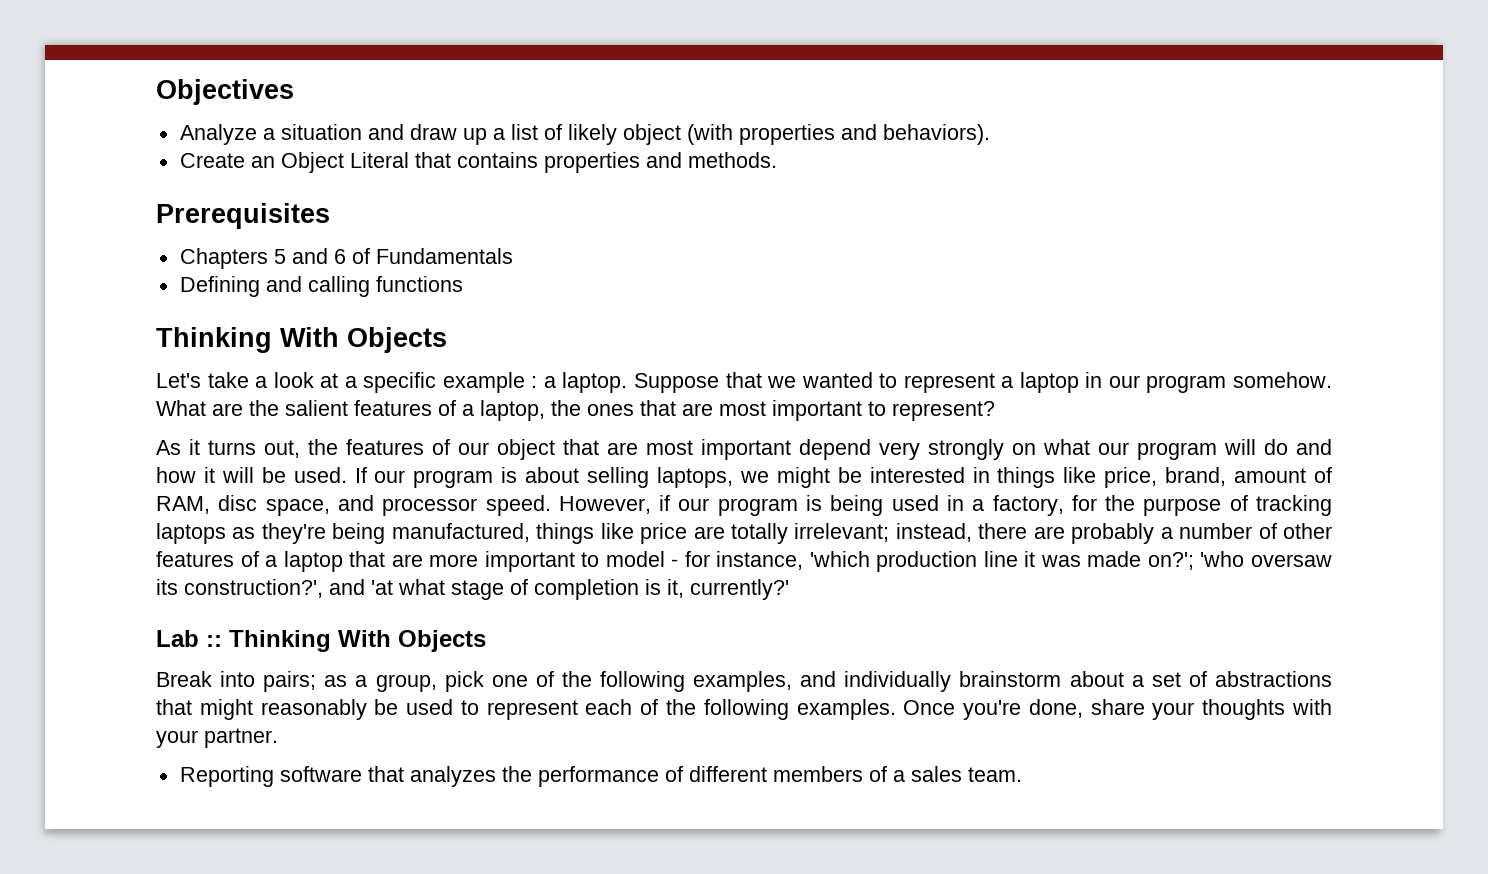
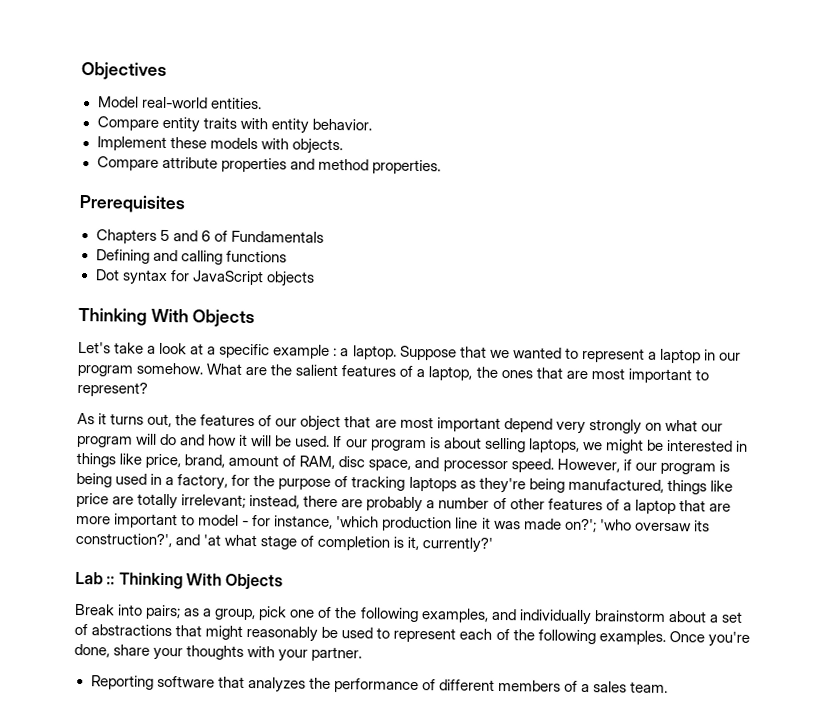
- Analyze a situation and draw up a list of likely object (with properties and behaviors).
- Create an Object Literal that contains properties and methods.
+ Model real-world entities.
+ Compare entity traits with entity behavior.
+ Implement these models with objects.
+ Compare attribute properties and method properties.
+ Dot syntax for JavaScript objects

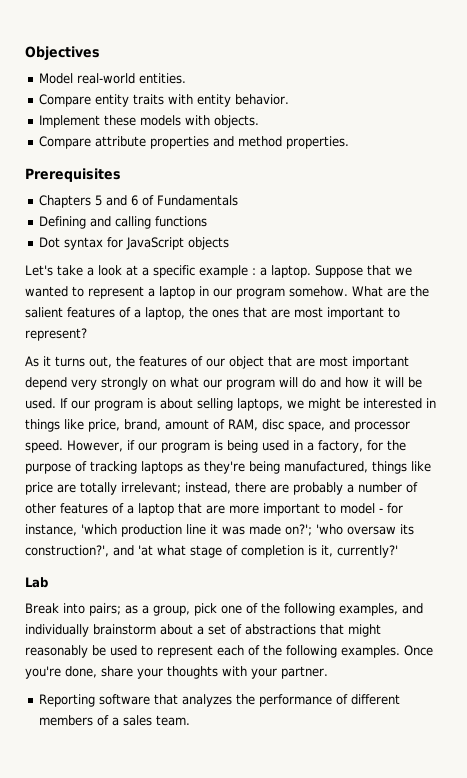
  Dot syntax for JavaScript objects
- Thinking With Objects
- Lab :: Thinking With Objects
+ Lab

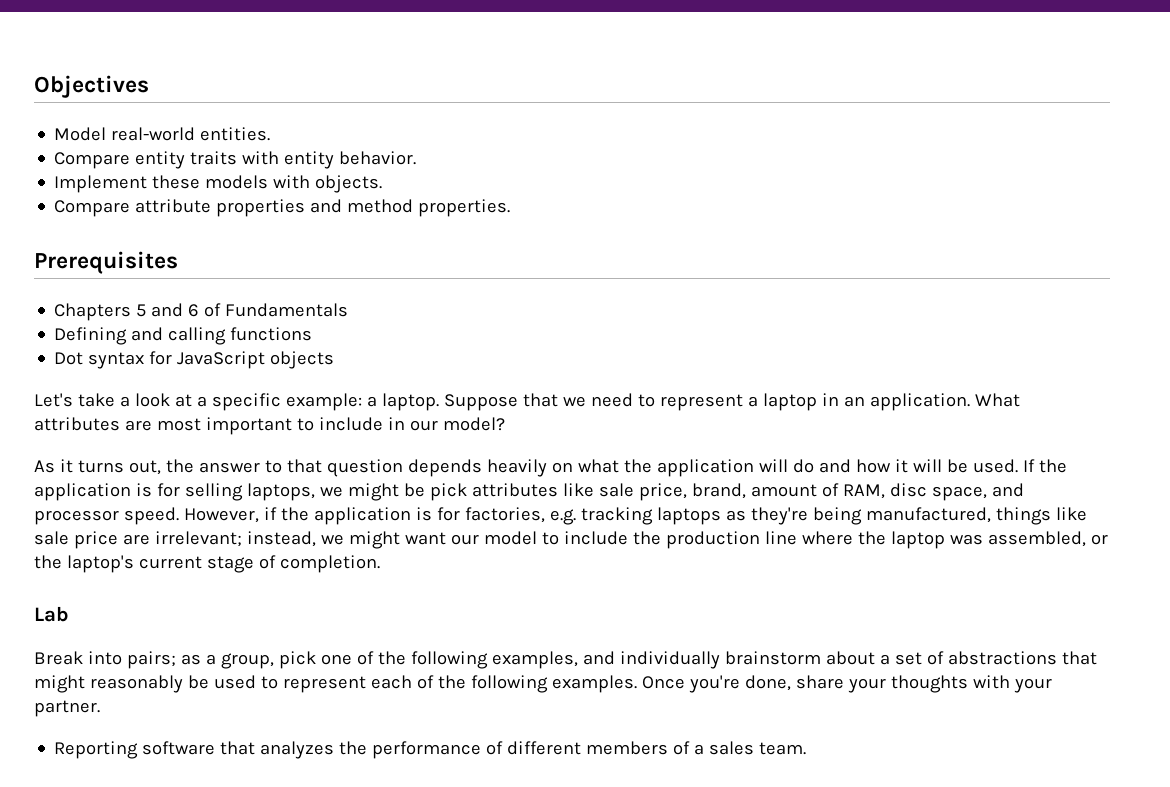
- Let's take a look at a specific example : a laptop.
+ Let's take a look at a specific example: a laptop.
- Suppose that we wanted to represent a laptop in our program somehow. What are the salient features of a laptop, the ones that are most important to represent?
+ Suppose that we need to represent a laptop in an application. What attributes are most important to include in our model?
- As it turns out, the features of our object that are most important depend very strongly on what our program will do and how it will be used.
+ As it turns out, the answer to that question depends heavily on what the application will do and how it will be used.
- If our program is about selling laptops, we might be interested in things like price, brand, amount of RAM, disc space, and processor speed.
+ If the application is for selling laptops, we might be pick attributes like sale price, brand, amount of RAM, disc space, and processor speed.
- However, if our program is being used in a factory, for the purpose of tracking laptops as they're being manufactured, things like price are totally irrelevant; instead, there are probably a number of other features of a laptop that are more important to model - for instance, 'which production line it was made on?'; 'who oversaw its construction?', and 'at what stage of completion is it, currently?'
+ However, if the application is for factories, e.g. tracking laptops as they're being manufactured, things like sale price are irrelevant; instead, we might want our model to include the production line where the laptop was assembled, or the laptop's current stage of completion.

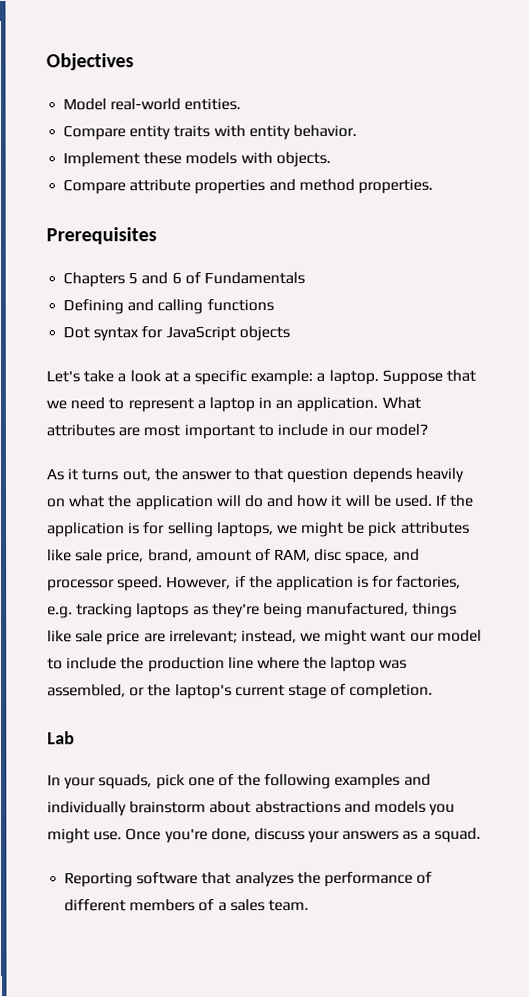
- Break into pairs; as a group, pick one of the following examples, and individually brainstorm about a set of abstractions that might reasonably be used to represent each of the following examples. Once you're done, share your thoughts with your partner.
+ In your squads, pick one of the following examples and individually brainstorm about abstractions and models you might use. Once you're done, discuss your answers as a squad.

